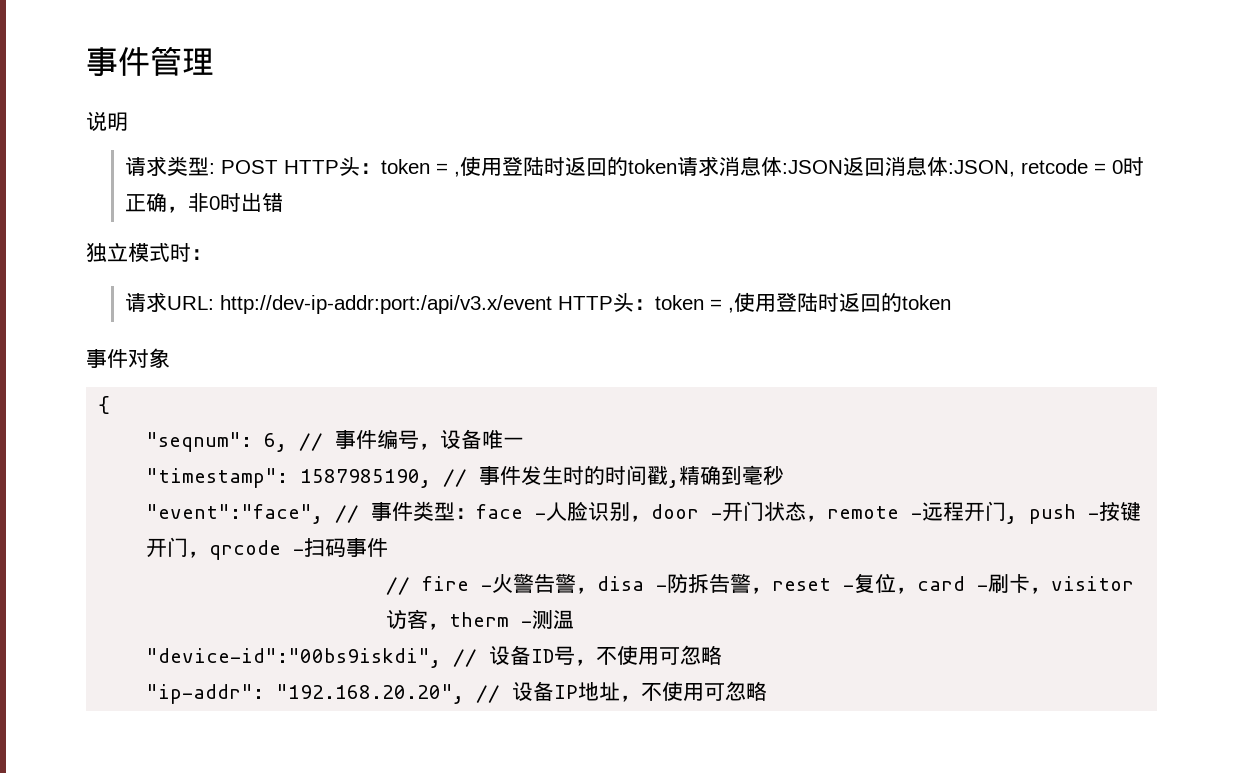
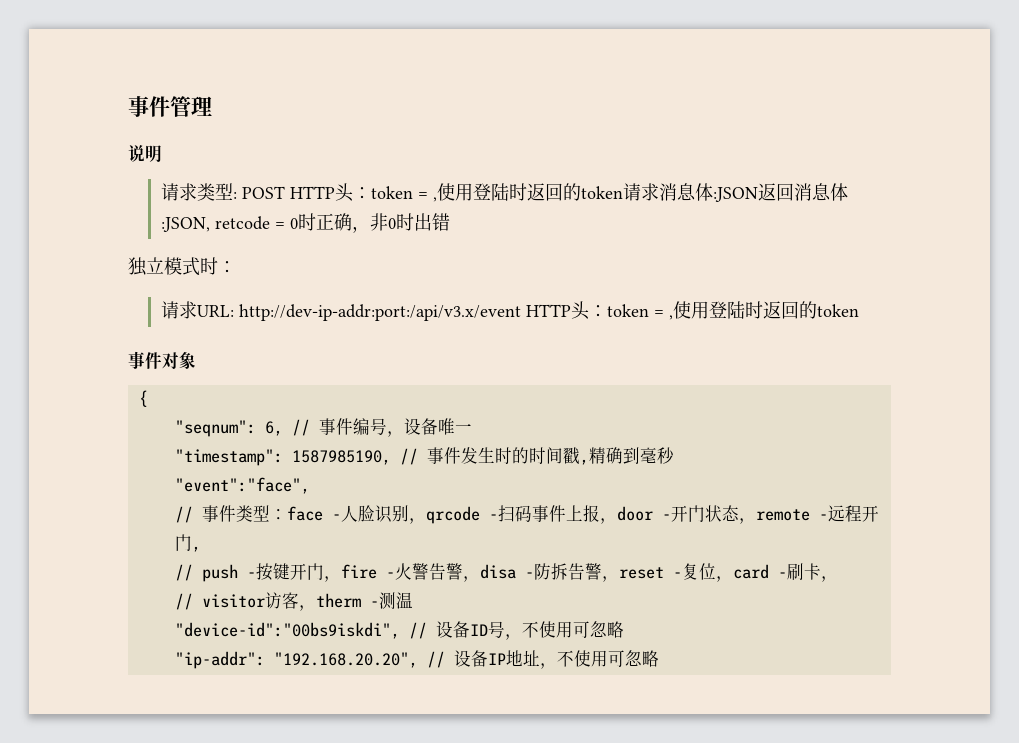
- "event":"face", // 事件类型：face -人脸识别，door -开门状态，remote -远程开门, push -按键开门，qrcode -扫码事件
- // fire -火警告警，disa -防拆告警，reset -复位，card -刷卡，visitor访客，therm -测温
+ "event":"face",
+ // 事件类型：face -人脸识别，qrcode -扫码事件上报，door -开门状态，remote -远程开门,
+ // push -按键开门，fire -火警告警，disa -防拆告警，reset -复位，card -刷卡，
+ // visitor访客，therm -测温

